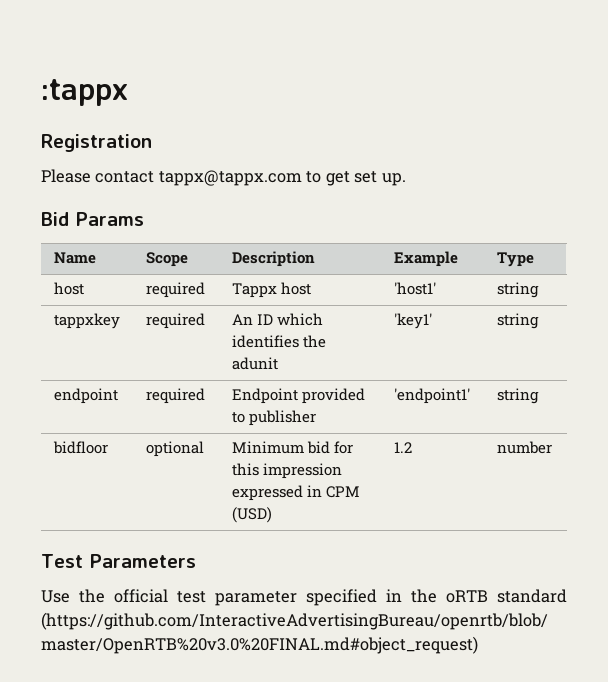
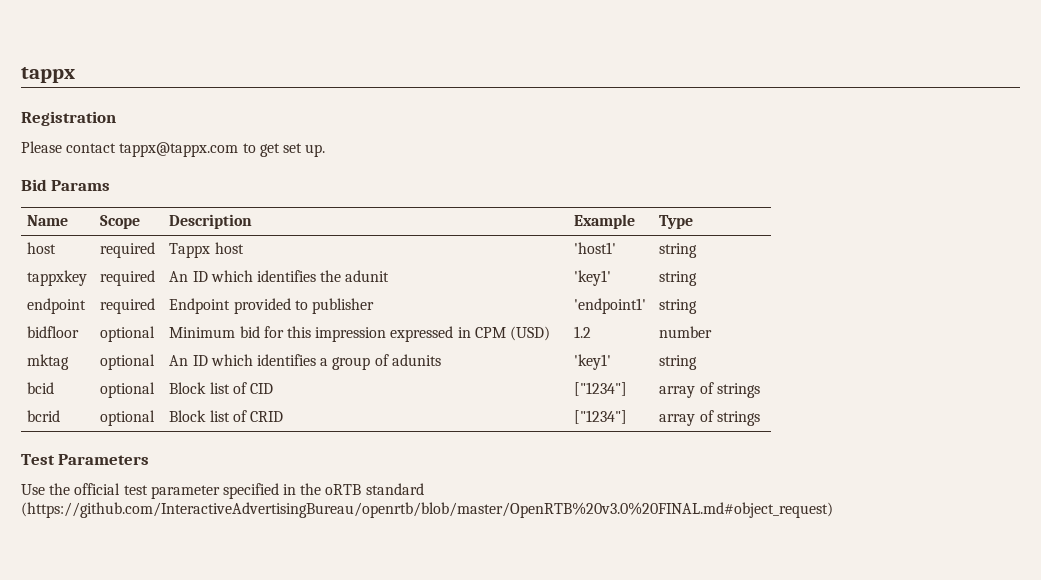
- :tappx
+ tappx
+ mktag | optional | An ID which identifies a group of adunits | 'key1' | string
+ bcid | optional | Block list of CID | ["1234"] | array of strings
+ bcrid | optional | Block list of CRID | ["1234"] | array of strings

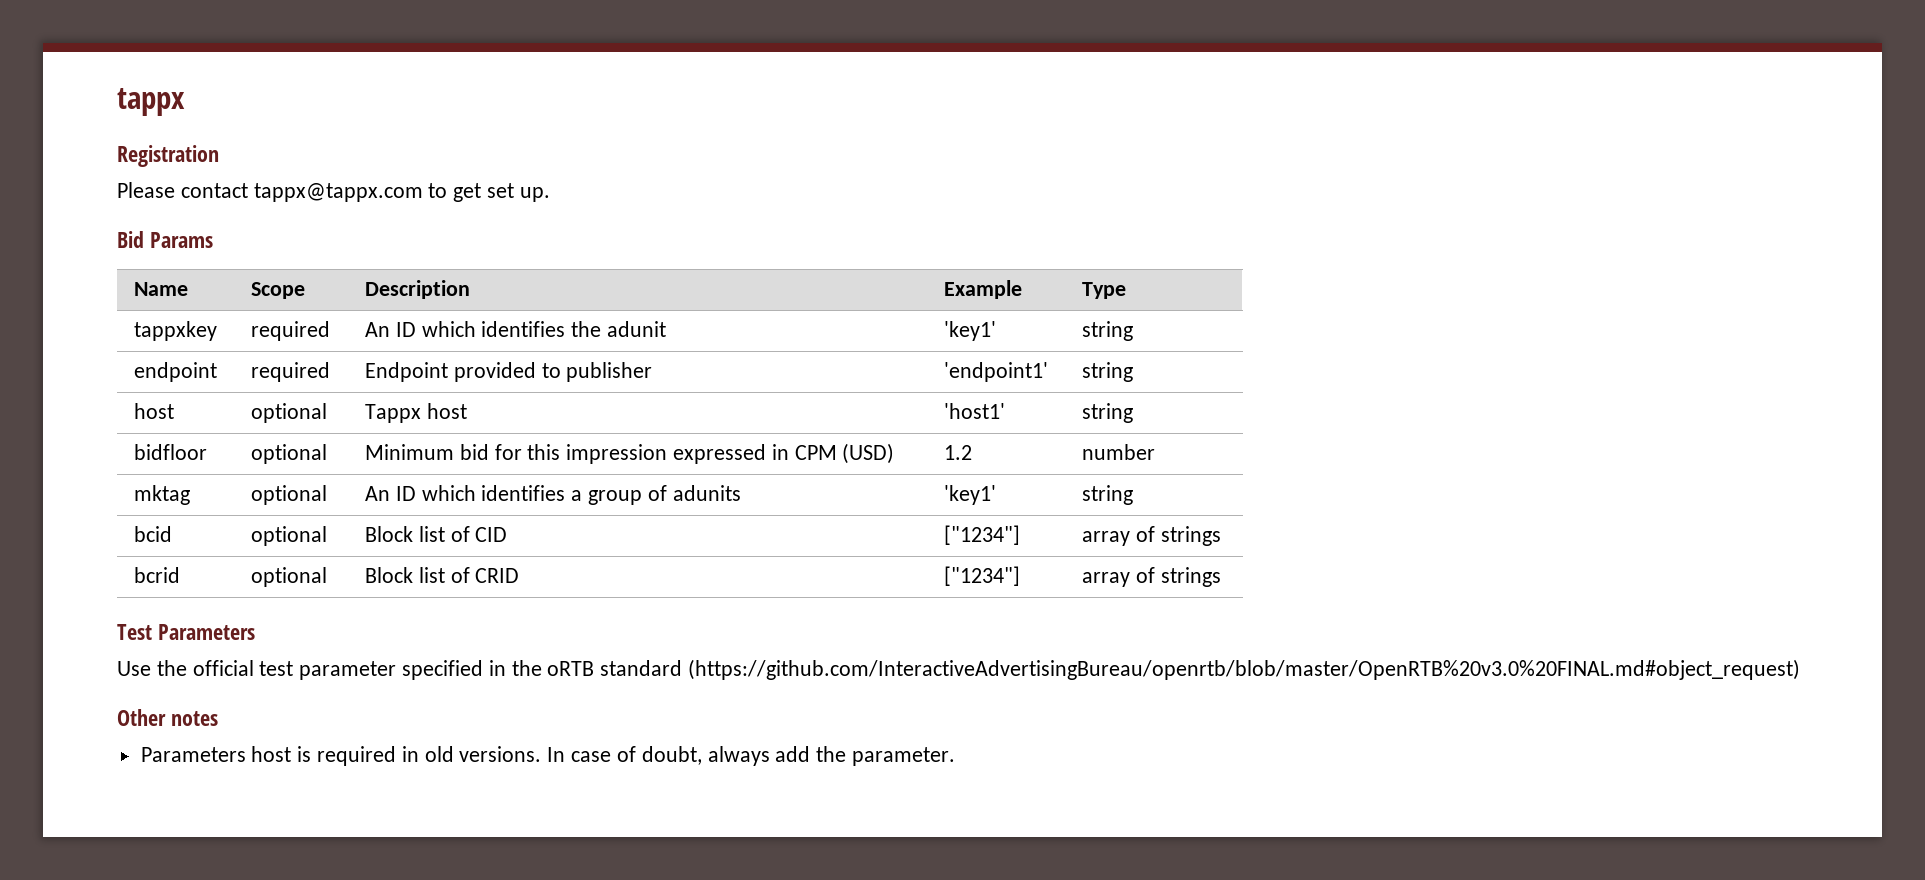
- host | required | Tappx host | 'host1' | string
+ host | optional | Tappx host | 'host1' | string
+ Other notes
+ Parameters host is required in old versions. In case of doubt, always add the parameter.

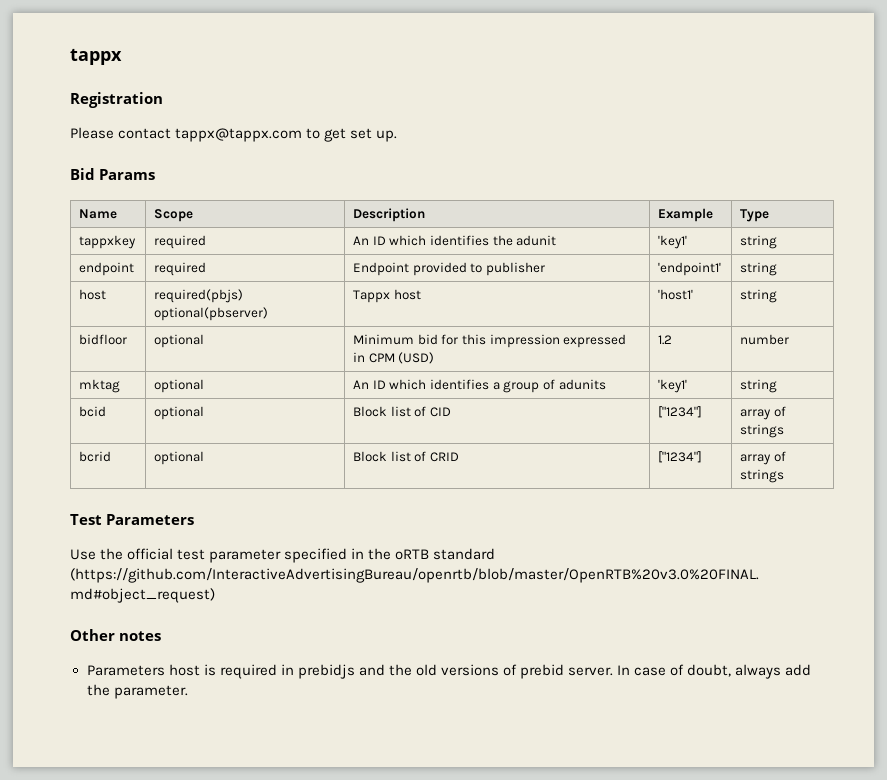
- host | optional | Tappx host | 'host1' | string
+ host | required(pbjs) optional(pbserver) | Tappx host | 'host1' | string
- Parameters host is required in old versions.
+ Parameters host is required in prebidjs and the old versions of prebid server.

